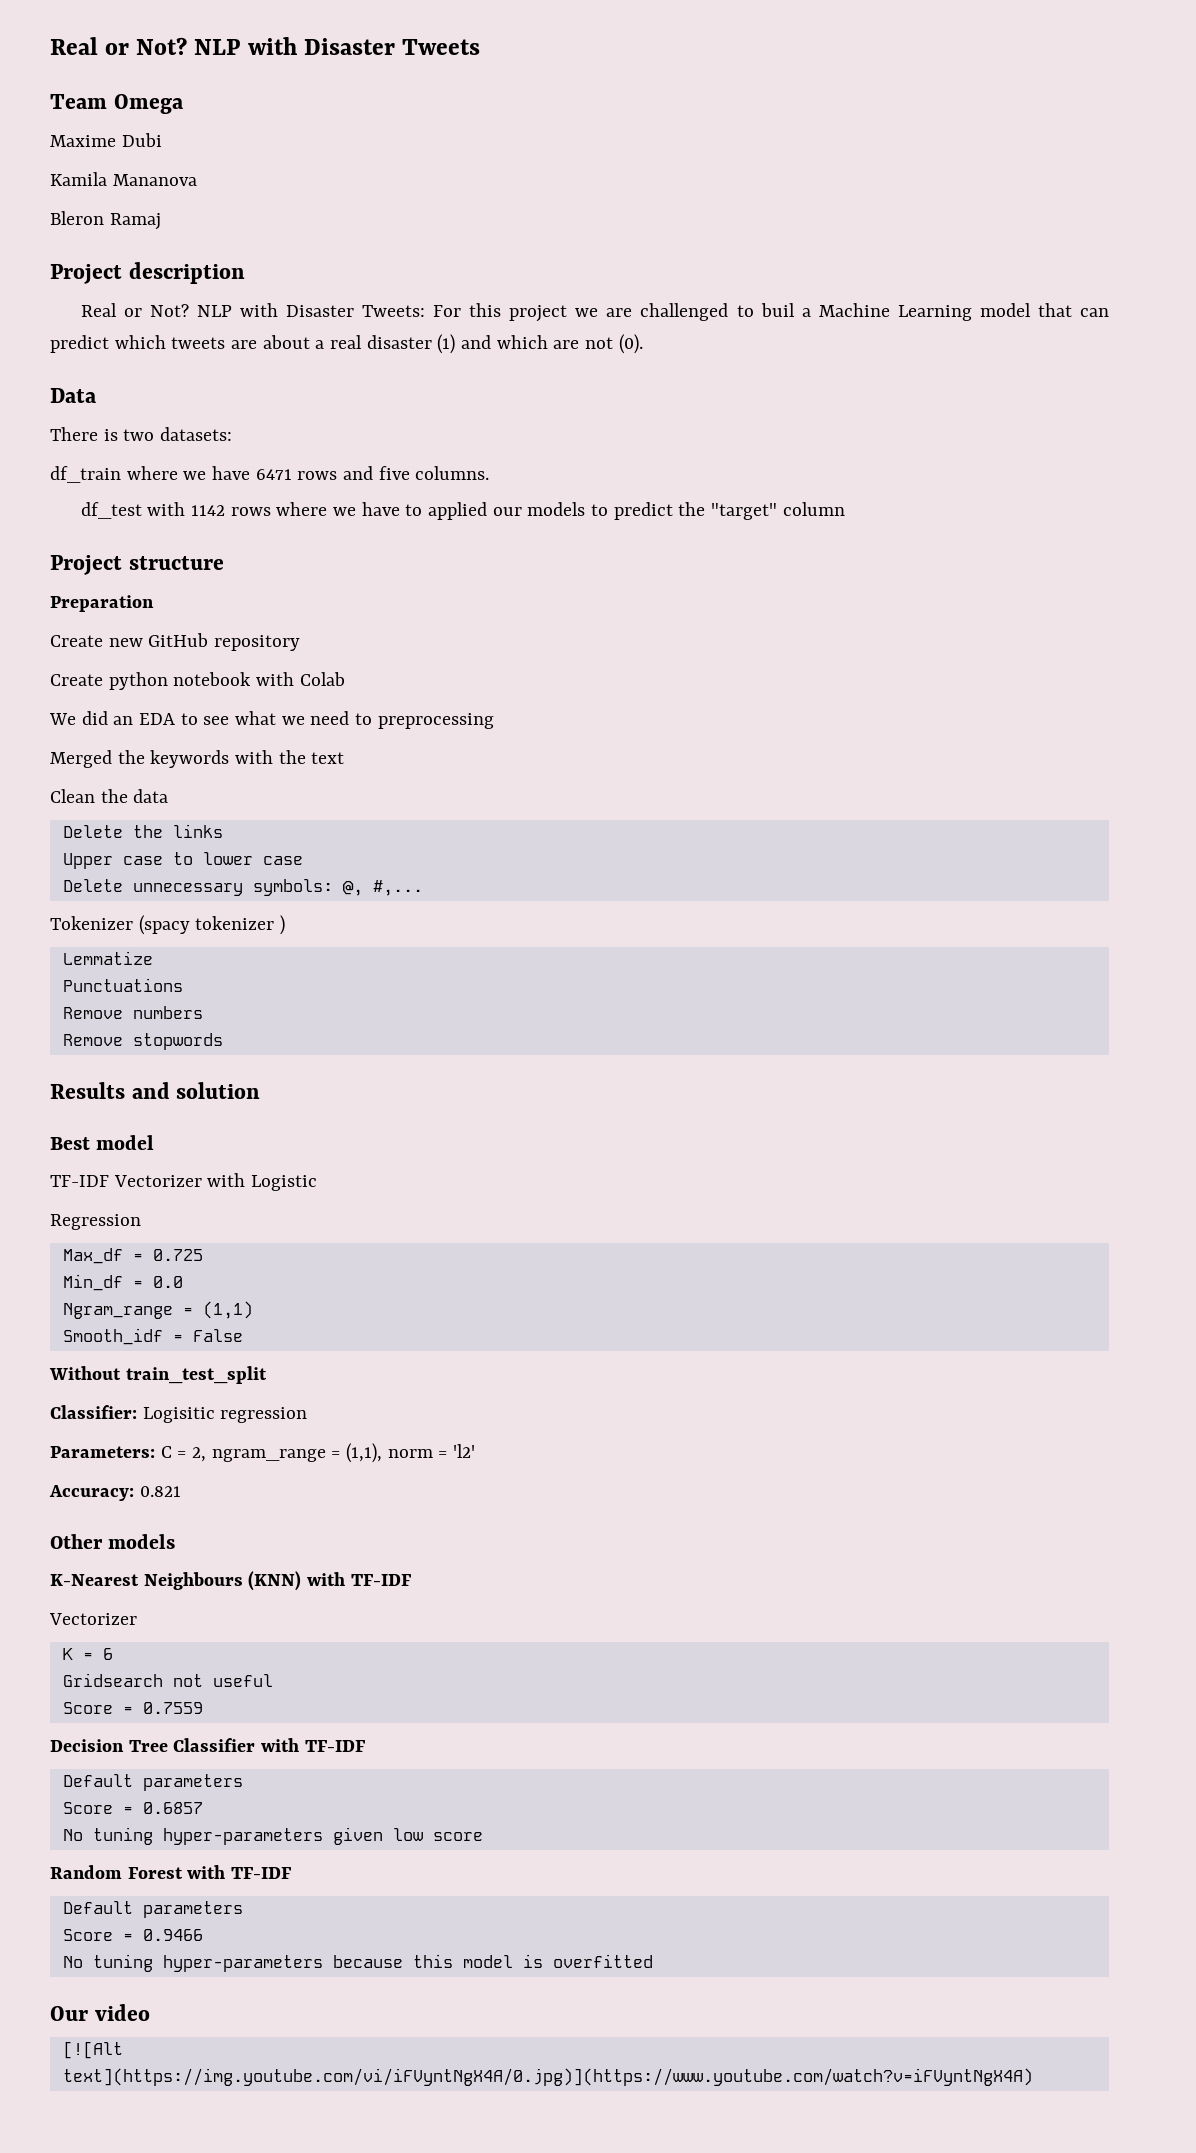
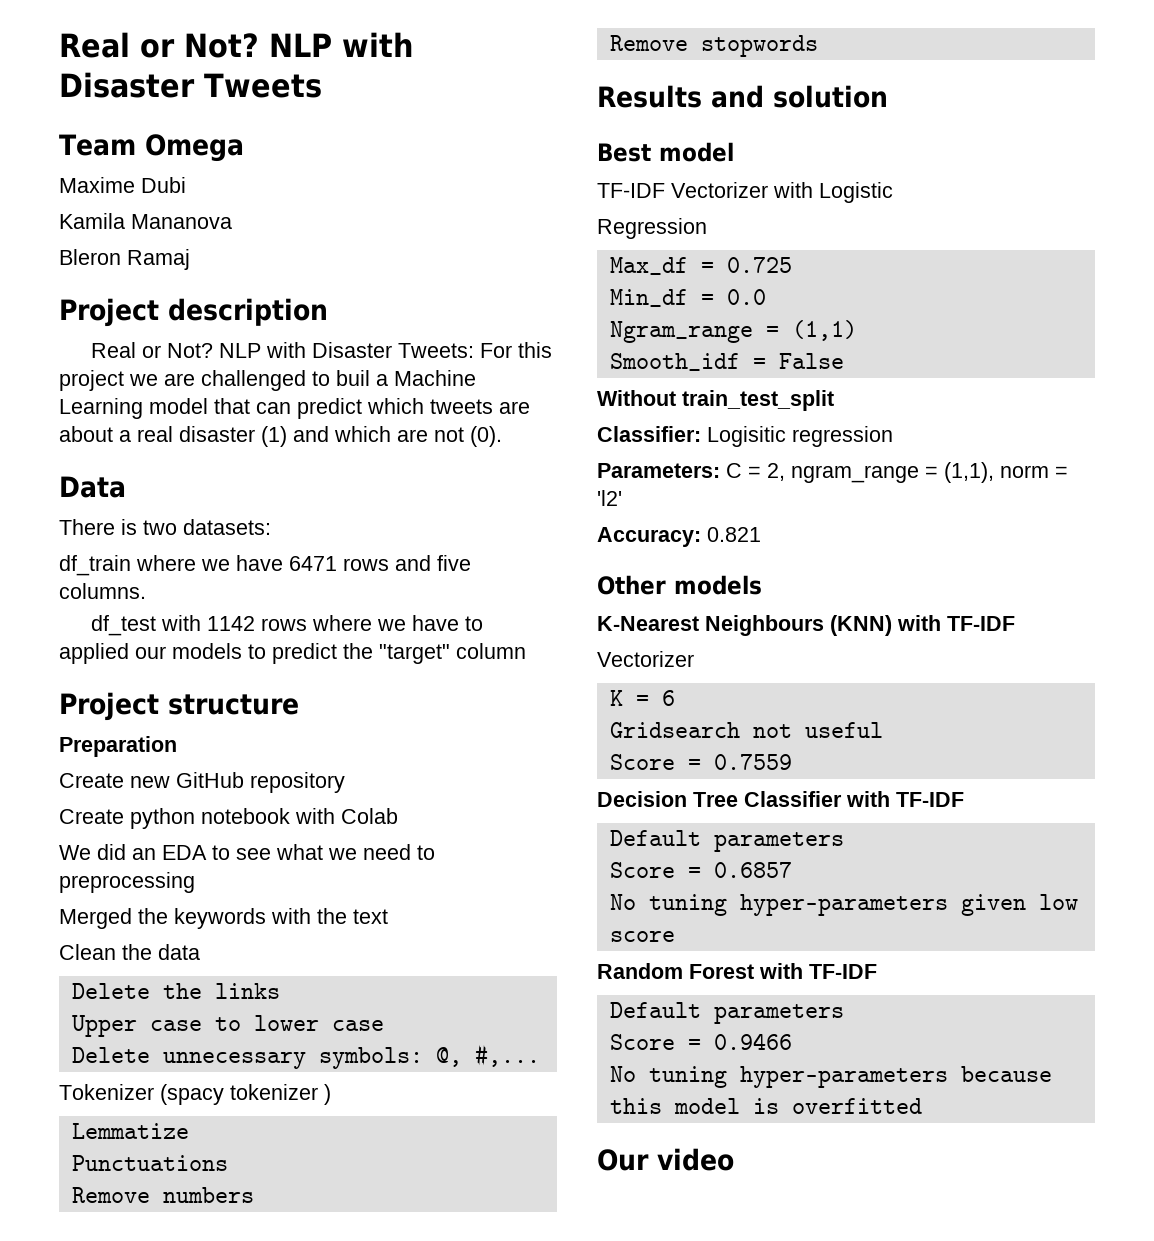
- [![Alt text](https://img.youtube.com/vi/iFVyntNgX4A/0.jpg)](https://www.youtube.com/watch?v=iFVyntNgX4A)

